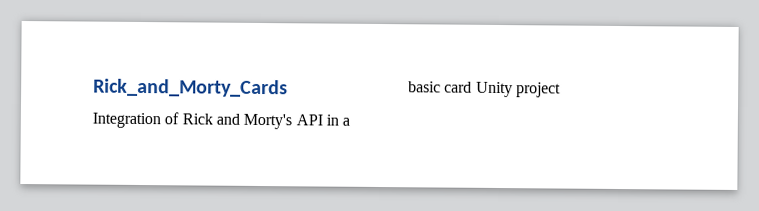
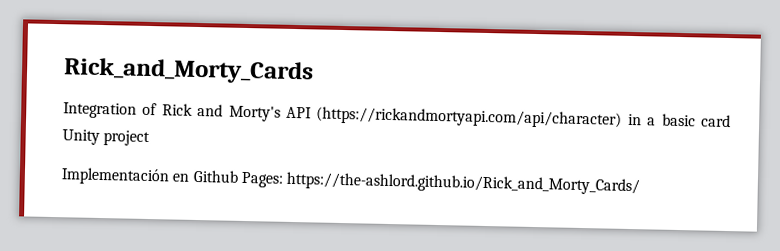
- Integration of Rick and Morty's API in a basic card Unity project
+ Integration of Rick and Morty's API (https://rickandmortyapi.com/api/character) in a basic card Unity project
+ Implementación en Github Pages: https://the-ashlord.github.io/Rick_and_Morty_Cards/

